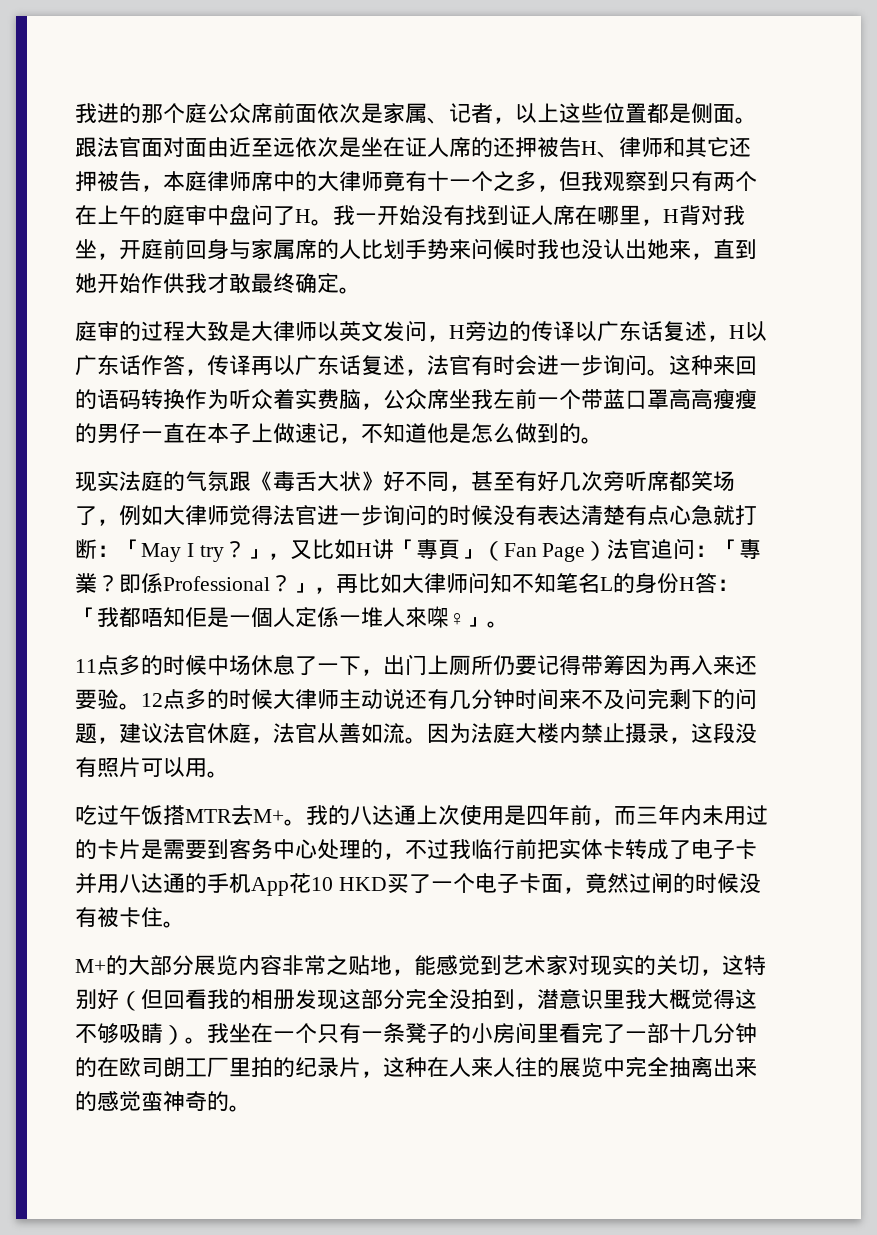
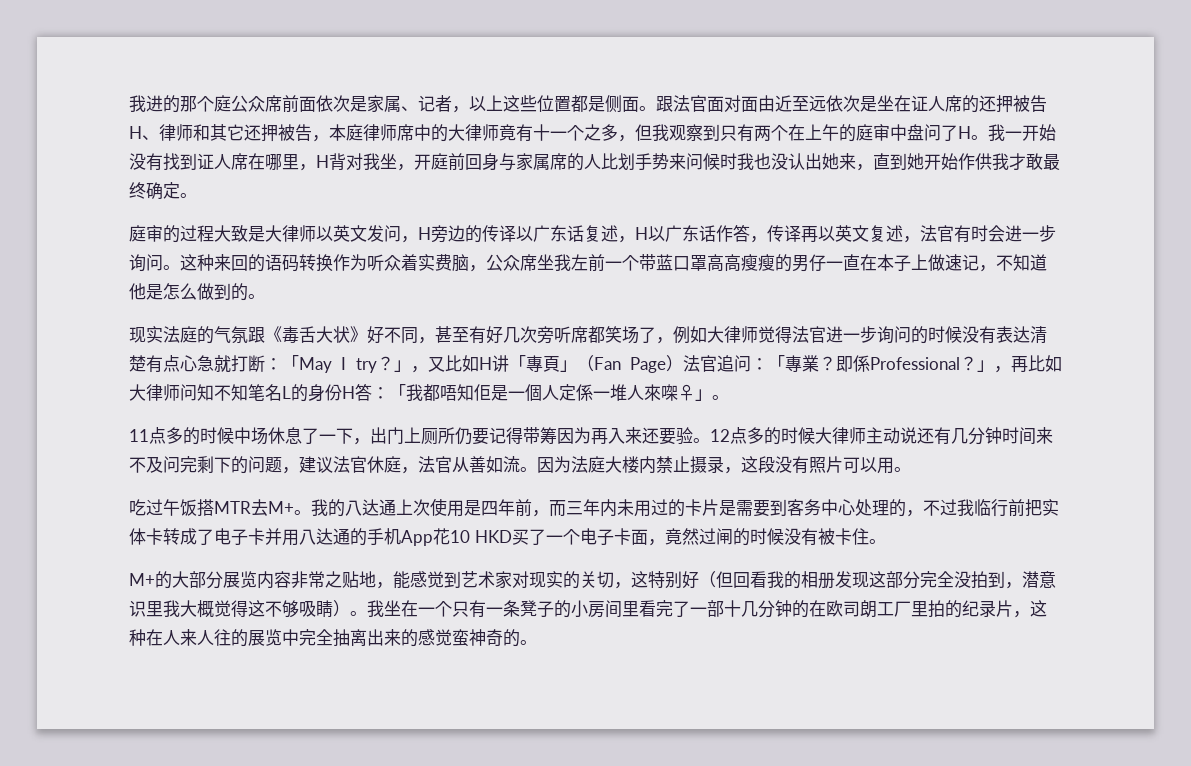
- 庭审的过程大致是大律师以英文发问，H旁边的传译以广东话复述，H以广东话作答，传译再以广东话复述，法官有时会进一步询问。
+ 庭审的过程大致是大律师以英文发问，H旁边的传译以广东话复述，H以广东话作答，传译再以英文复述，法官有时会进一步询问。

